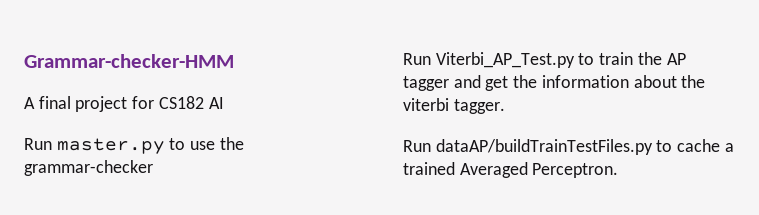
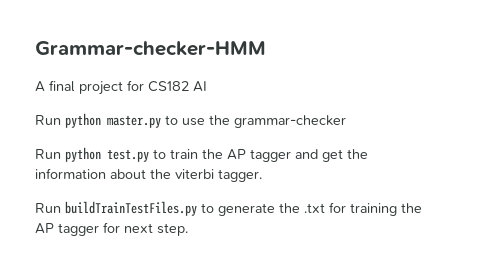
- Run master.py to use the grammar-checker
+ Run python master.py to use the grammar-checker
- Run Viterbi_AP_Test.py to train the AP tagger and get the information about the viterbi tagger.
+ Run python test.py to train the AP tagger and get the information about the viterbi tagger.
- Run dataAP/buildTrainTestFiles.py to cache a trained Averaged Perceptron.
+ Run buildTrainTestFiles.py to generate the .txt for training the AP tagger for next step.

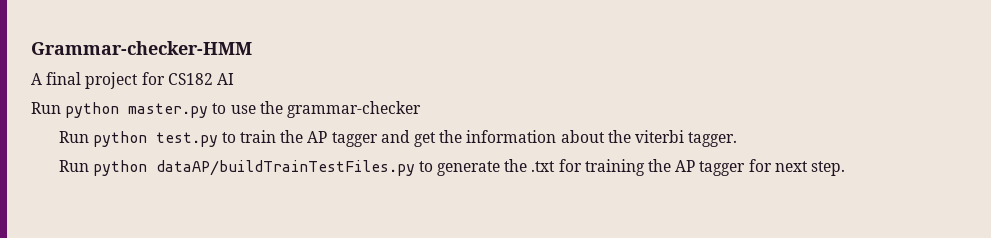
- Run buildTrainTestFiles.py to generate the .txt for training the AP tagger for next step.
+ Run python dataAP/buildTrainTestFiles.py to generate the .txt for training the AP tagger for next step.

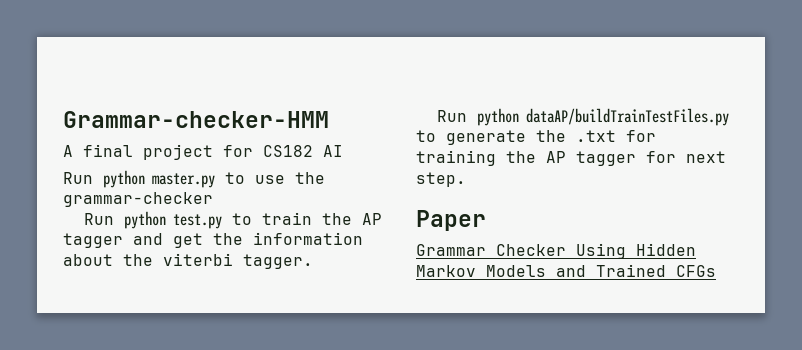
+ Paper
+ Grammar Checker Using Hidden Markov Models and Trained CFGs

